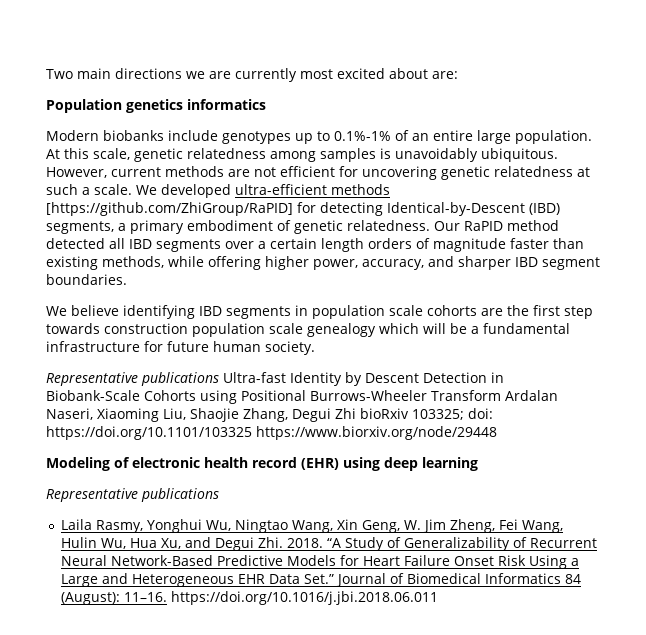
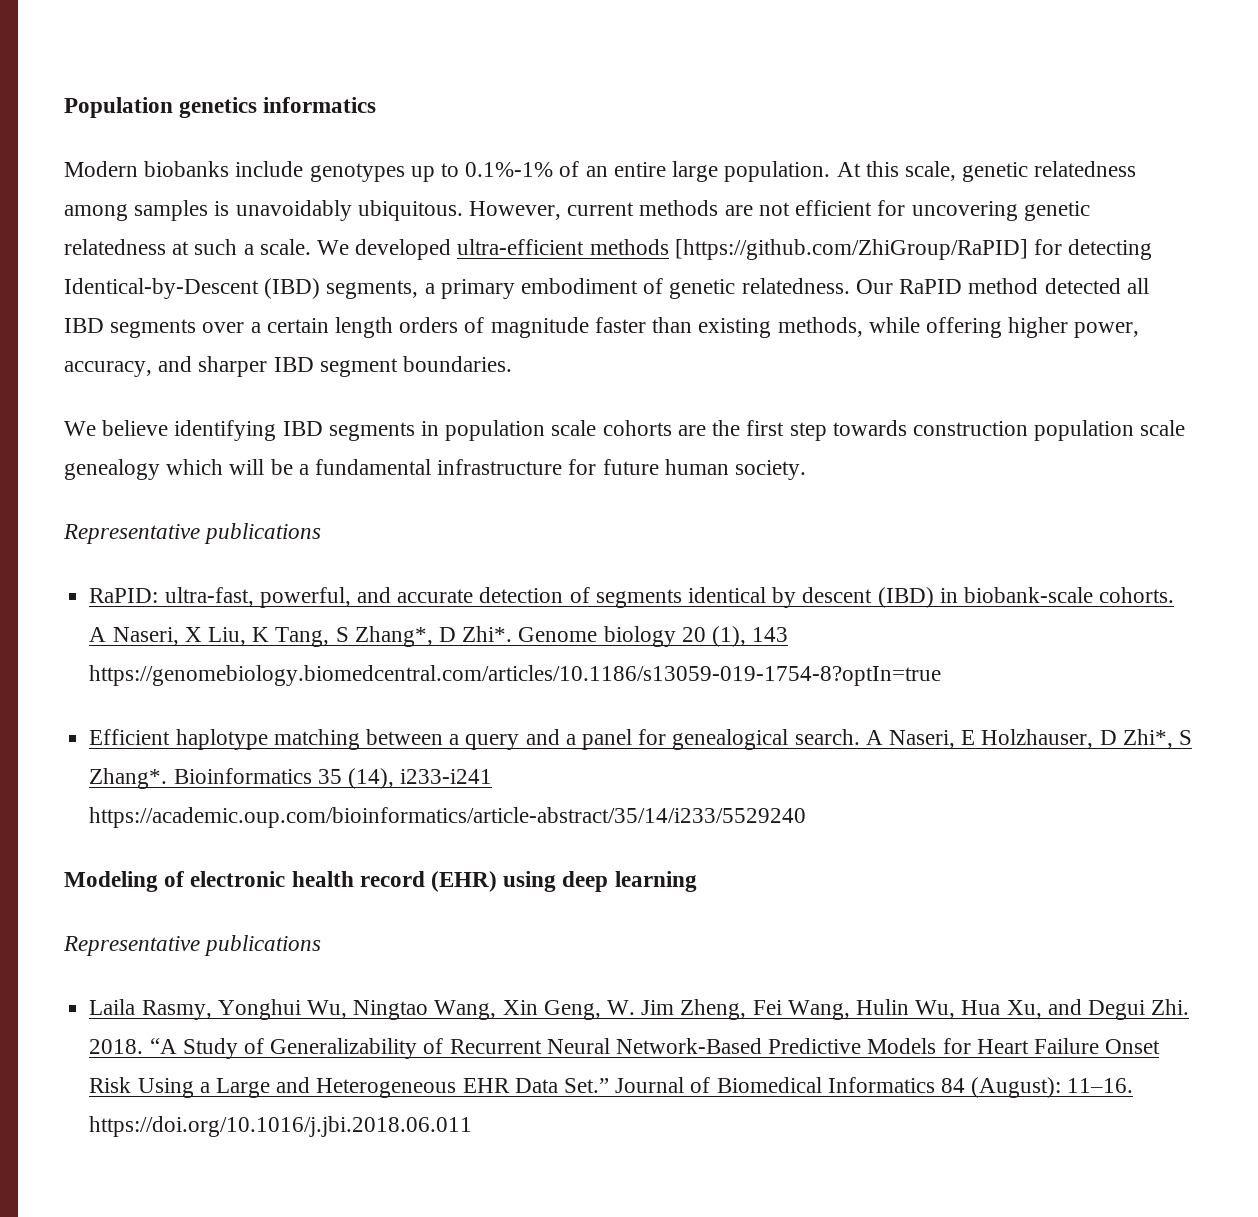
- Two main directions we are currently most excited about are:
  We believe identifying IBD segments in population scale cohorts are the first step towards construction population scale genealogy which will be a fundamental infrastructure for future human society.
- Representative publications Ultra-fast Identity by Descent Detection in Biobank-Scale Cohorts using Positional Burrows-Wheeler Transform Ardalan Naseri, Xiaoming Liu, Shaojie Zhang, Degui Zhi bioRxiv 103325; doi: https://doi.org/10.1101/103325 https://www.biorxiv.org/node/29448
+ Representative publications
+ RaPID: ultra-fast, powerful, and accurate detection of segments identical by descent (IBD) in biobank-scale cohorts. A Naseri, X Liu, K Tang, S Zhang*, D Zhi*. Genome biology 20 (1), 143 https://genomebiology.biomedcentral.com/articles/10.1186/s13059-019-1754-8?optIn=true
+ Efficient haplotype matching between a query and a panel for genealogical search. A Naseri, E Holzhauser, D Zhi*, S Zhang*. Bioinformatics 35 (14), i233-i241 https://academic.oup.com/bioinformatics/article-abstract/35/14/i233/5529240

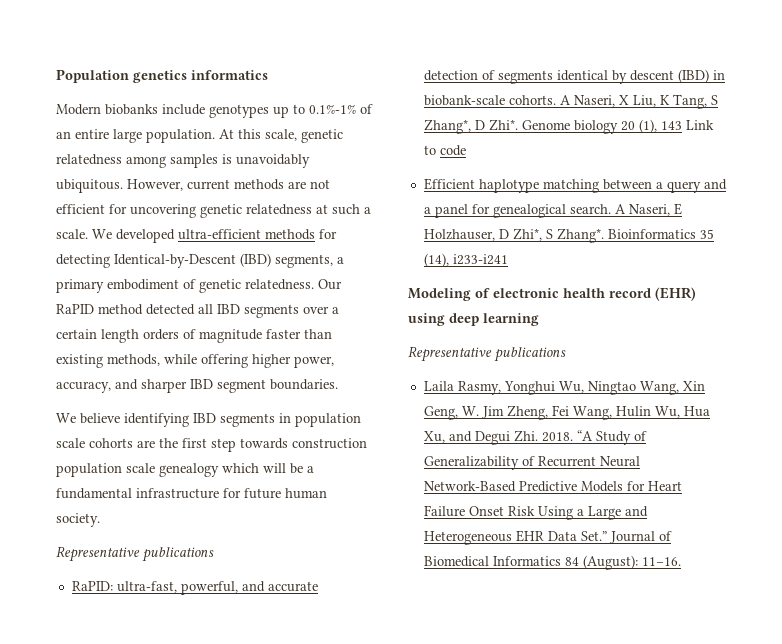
- We developed ultra-efficient methods [https://github.com/ZhiGroup/RaPID] for detecting Identical-by-Descent (IBD) segments, a primary embodiment of genetic relatedness.
+ We developed ultra-efficient methods for detecting Identical-by-Descent (IBD) segments, a primary embodiment of genetic relatedness.
- Genome biology 20 (1), 143 https://genomebiology.biomedcentral.com/articles/10.1186/s13059-019-1754-8?optIn=true
+ Genome biology 20 (1), 143 Link to code
- Bioinformatics 35 (14), i233-i241 https://academic.oup.com/bioinformatics/article-abstract/35/14/i233/5529240
+ Bioinformatics 35 (14), i233-i241
- “A Study of Generalizability of Recurrent Neural Network-Based Predictive Models for Heart Failure Onset Risk Using a Large and Heterogeneous EHR Data Set.” Journal of Biomedical Informatics 84 (August): 11–16. https://doi.org/10.1016/j.jbi.2018.06.011
+ “A Study of Generalizability of Recurrent Neural Network-Based Predictive Models for Heart Failure Onset Risk Using a Large and Heterogeneous EHR Data Set.” Journal of Biomedical Informatics 84 (August): 11–16.

